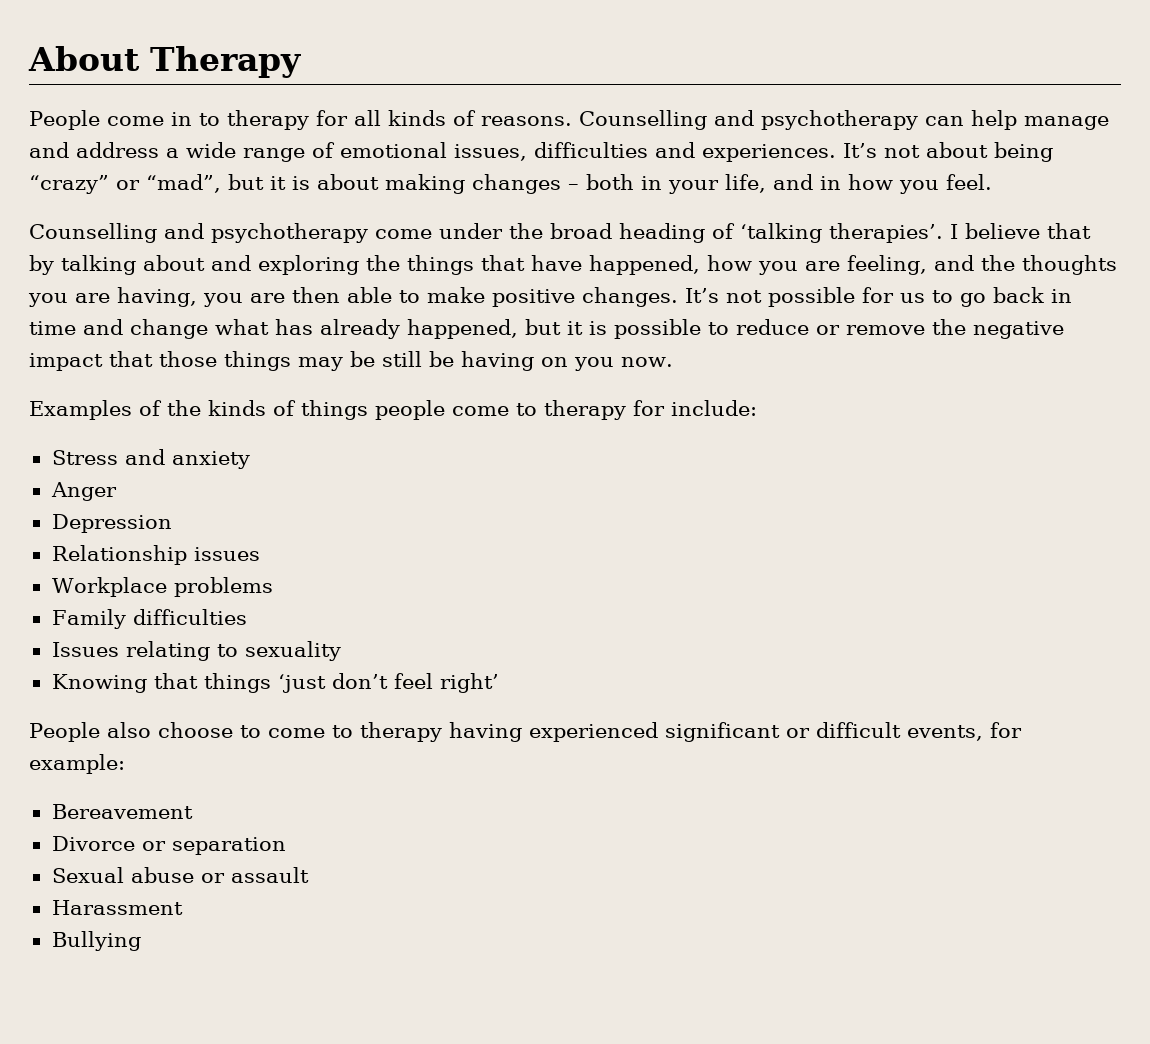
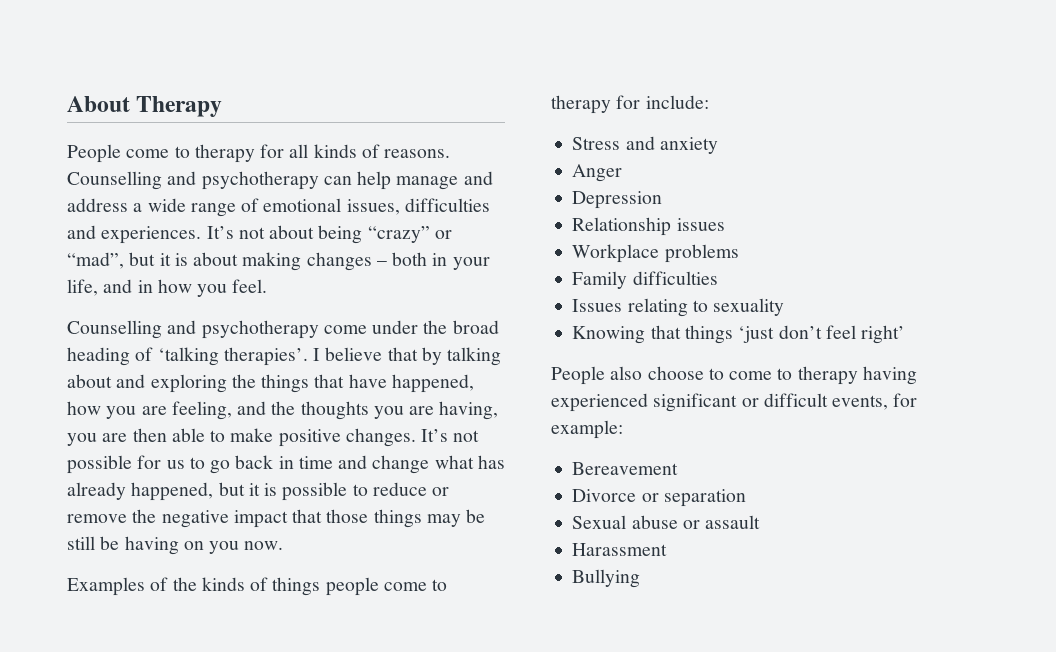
- People come in to therapy for all kinds of reasons.
+ People come to therapy for all kinds of reasons.

